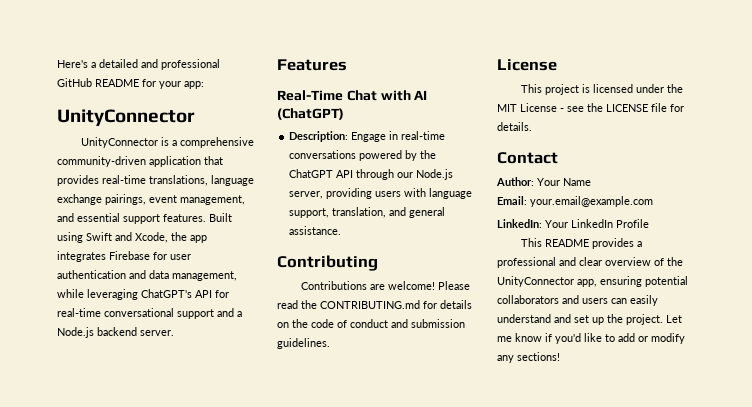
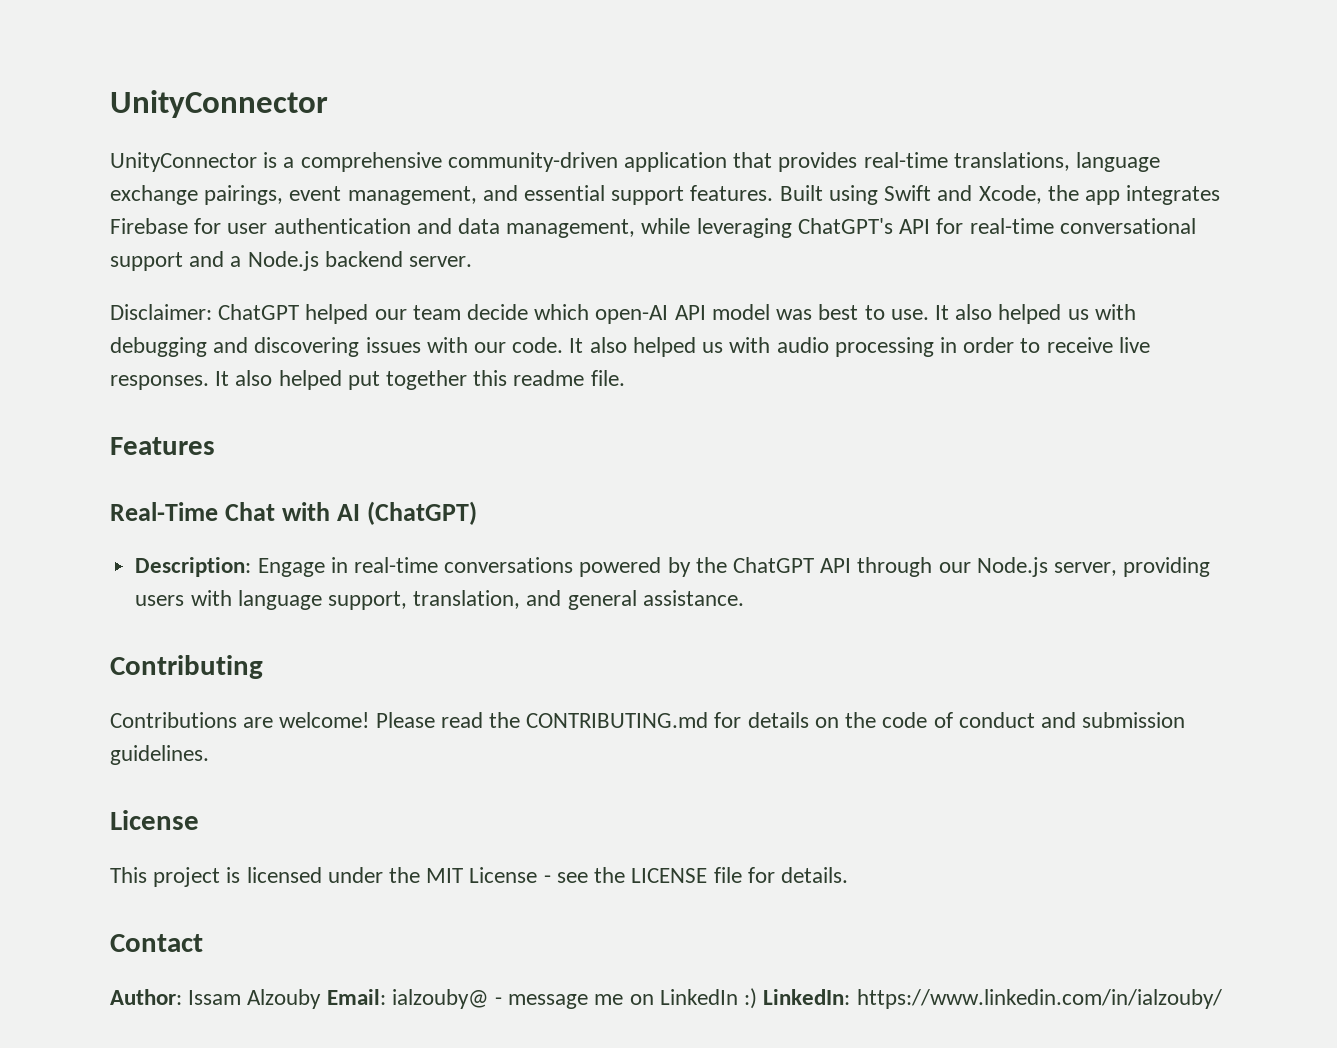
- Here's a detailed and professional GitHub README for your app:
+ Disclaimer: ChatGPT helped our team decide which open-AI API model was best to use. It also helped us with debugging and discovering issues with our code. It also helped us with audio processing in order to receive live responses. It also helped put together this readme file.
- Author: Your Name
- Email: your.email@example.com
- LinkedIn: Your LinkedIn Profile
- This README provides a professional and clear overview of the UnityConnector app, ensuring potential collaborators and users can easily understand and set up the project. Let me know if you'd like to add or modify any sections!
+ Author: Issam Alzouby Email: ialzouby@ - message me on LinkedIn :) LinkedIn: https://www.linkedin.com/in/ialzouby/

